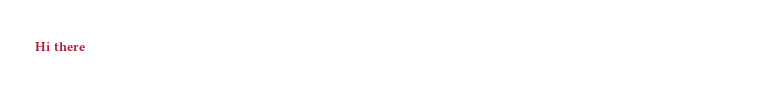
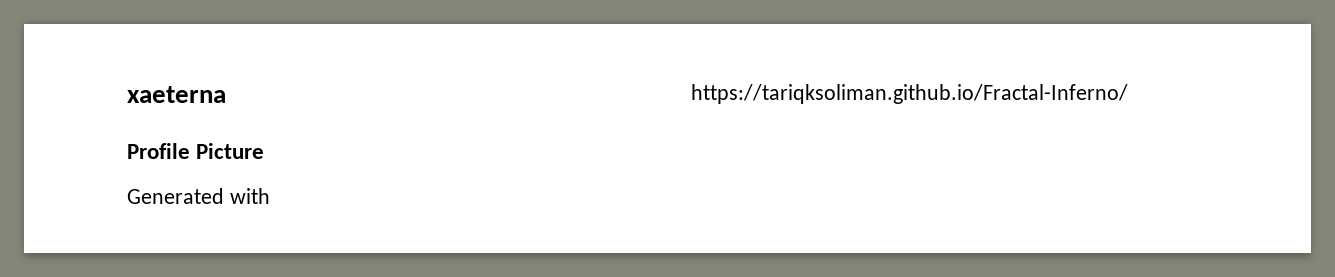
- Hi there
+ xaeterna
+ Profile Picture
+ Generated with https://tariqksoliman.github.io/Fractal-Inferno/

